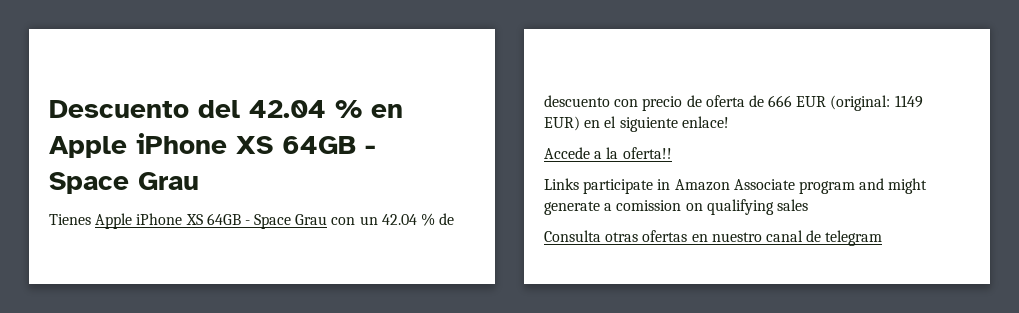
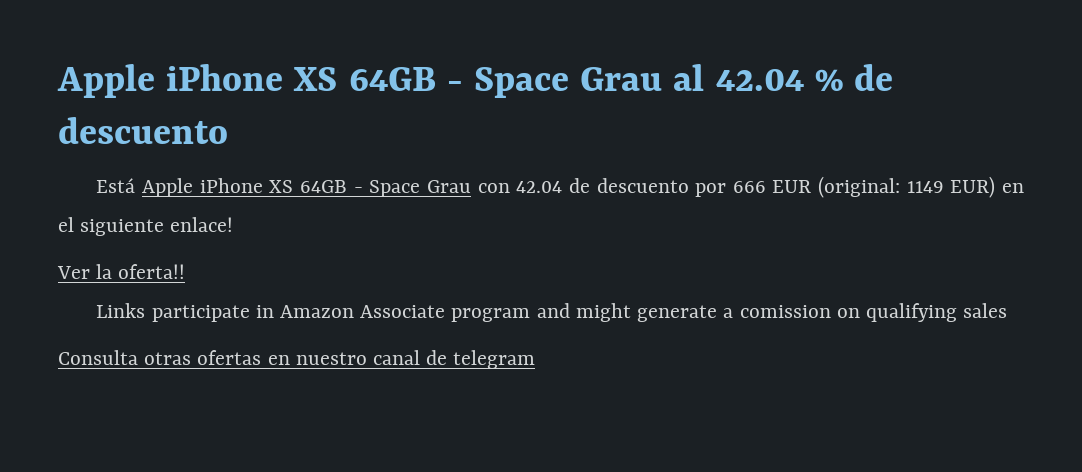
- Descuento del 42.04 % en Apple iPhone XS 64GB - Space Grau
- Tienes Apple iPhone XS 64GB - Space Grau con un 42.04 % de descuento con precio de oferta de 666 EUR (original: 1149 EUR) en el siguiente enlace!
+ Apple iPhone XS 64GB - Space Grau al 42.04 % de descuento
+ Está Apple iPhone XS 64GB - Space Grau con 42.04 de descuento por 666 EUR (original: 1149 EUR) en el siguiente enlace!
- Accede a la oferta!!
+ Ver la oferta!!

